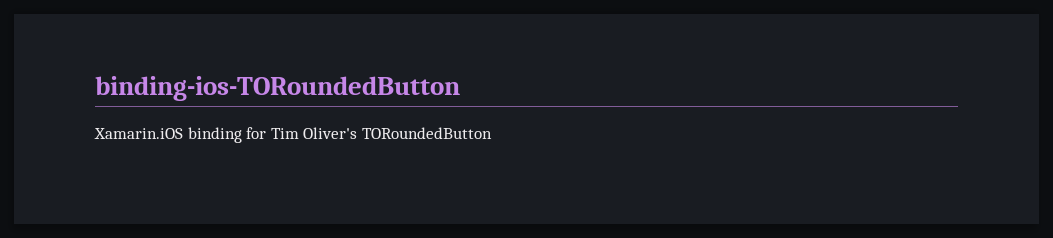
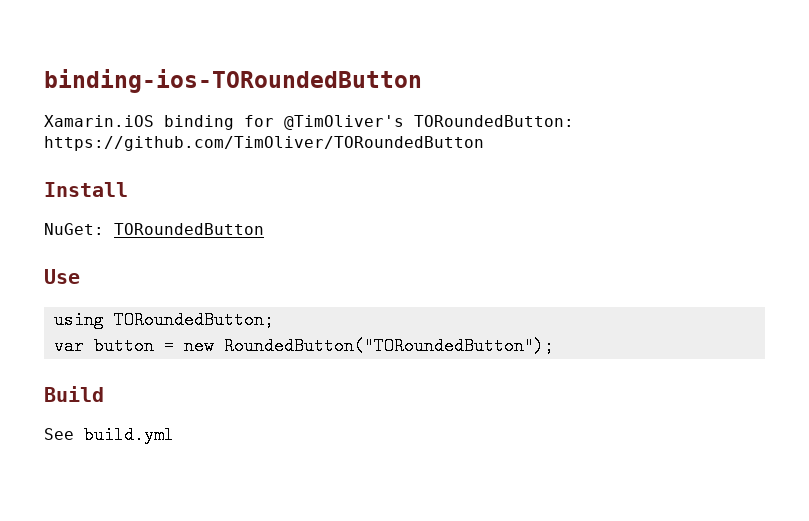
- Xamarin.iOS binding for Tim Oliver's TORoundedButton
+ Xamarin.iOS binding for @TimOliver's TORoundedButton: https://github.com/TimOliver/TORoundedButton
+ Install
+ NuGet: TORoundedButton
+ Use
+ using TORoundedButton;
+ var button = new RoundedButton("TORoundedButton");
+ Build
+ See build.yml

